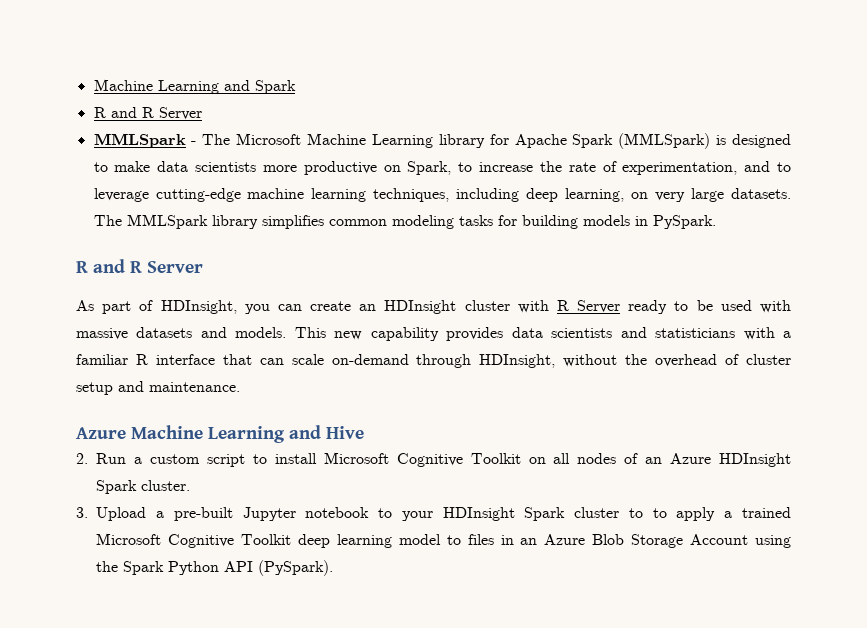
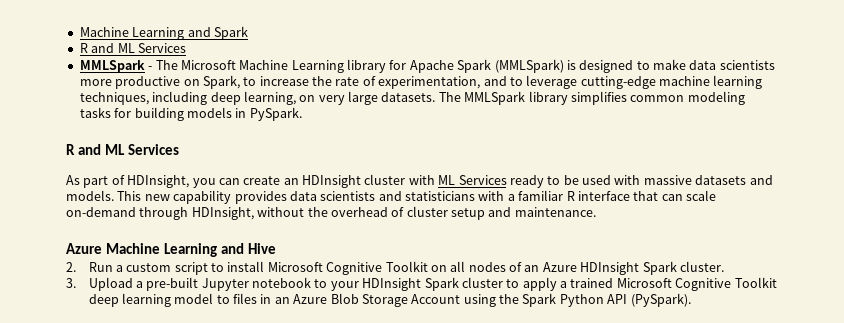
  Machine Learning and Spark
- R and R Server
+ R and ML Services
  The MMLSpark library simplifies common modeling tasks for building models in PySpark.
- R and R Server
+ R and ML Services
- As part of HDInsight, you can create an HDInsight cluster with R Server ready to be used with massive datasets and models.
+ As part of HDInsight, you can create an HDInsight cluster with ML Services ready to be used with massive datasets and models.
- 3. Upload a pre-built Jupyter notebook to your HDInsight Spark cluster to to apply a trained Microsoft Cognitive Toolkit deep learning model to files in an Azure Blob Storage Account using the Spark Python API (PySpark).
+ 3. Upload a pre-built Jupyter notebook to your HDInsight Spark cluster to apply a trained Microsoft Cognitive Toolkit deep learning model to files in an Azure Blob Storage Account using the Spark Python API (PySpark).

